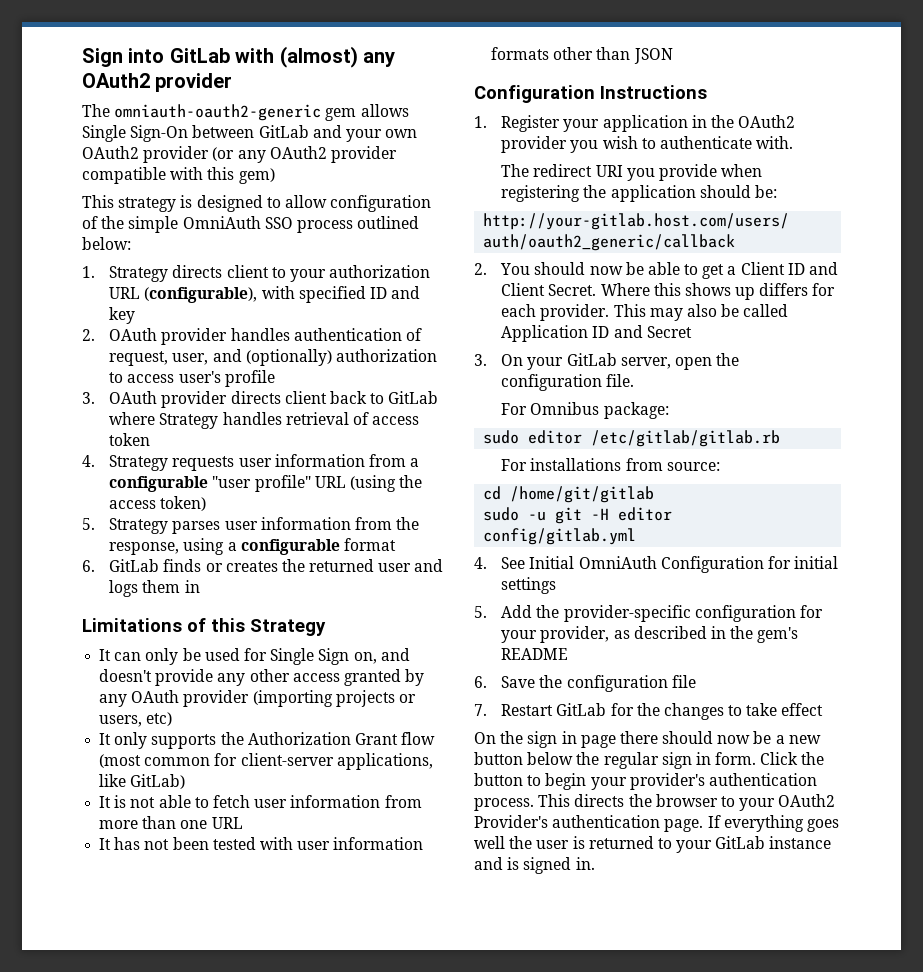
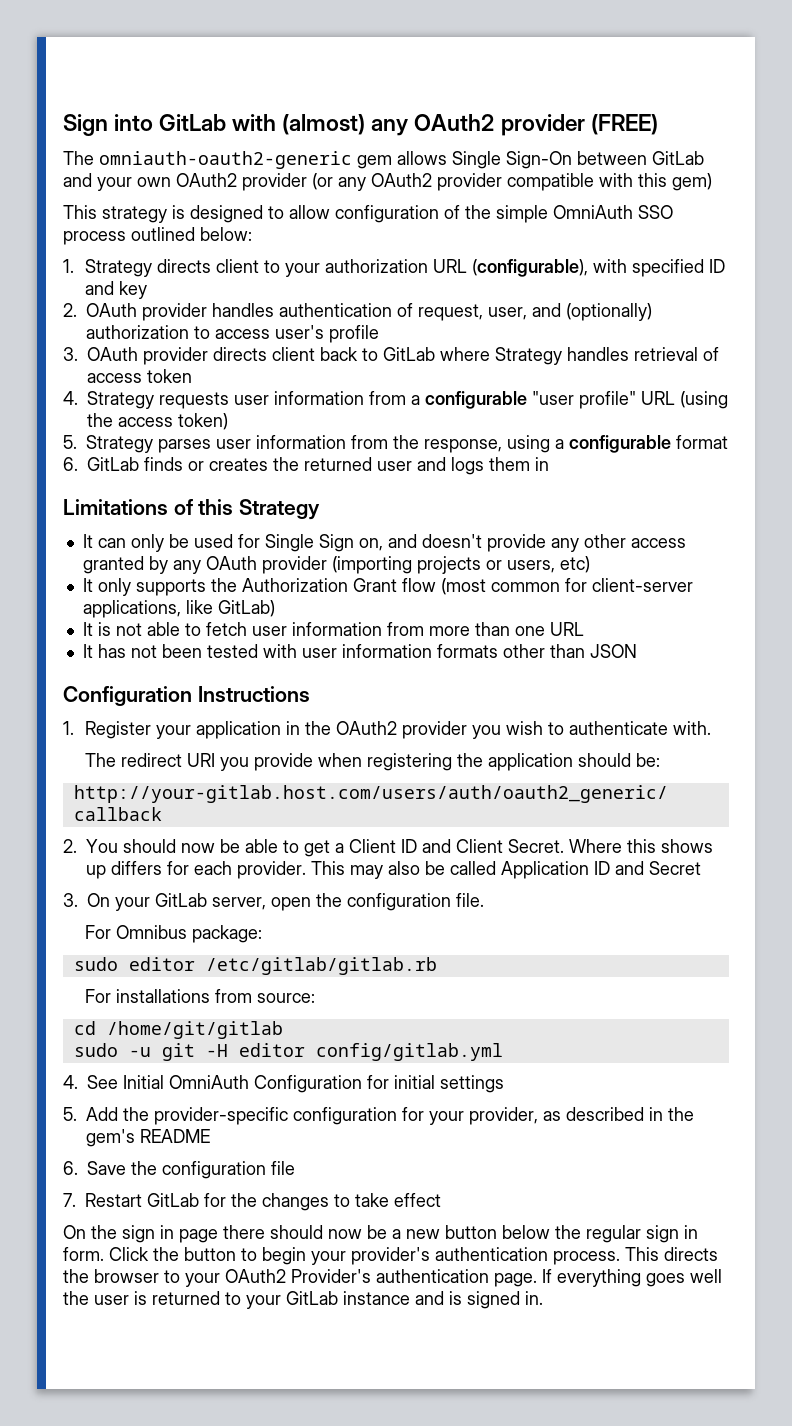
- Sign into GitLab with (almost) any OAuth2 provider
+ Sign into GitLab with (almost) any OAuth2 provider (FREE)

